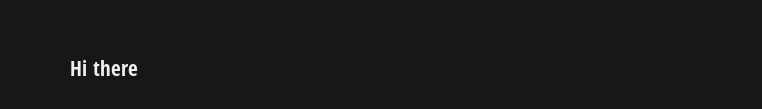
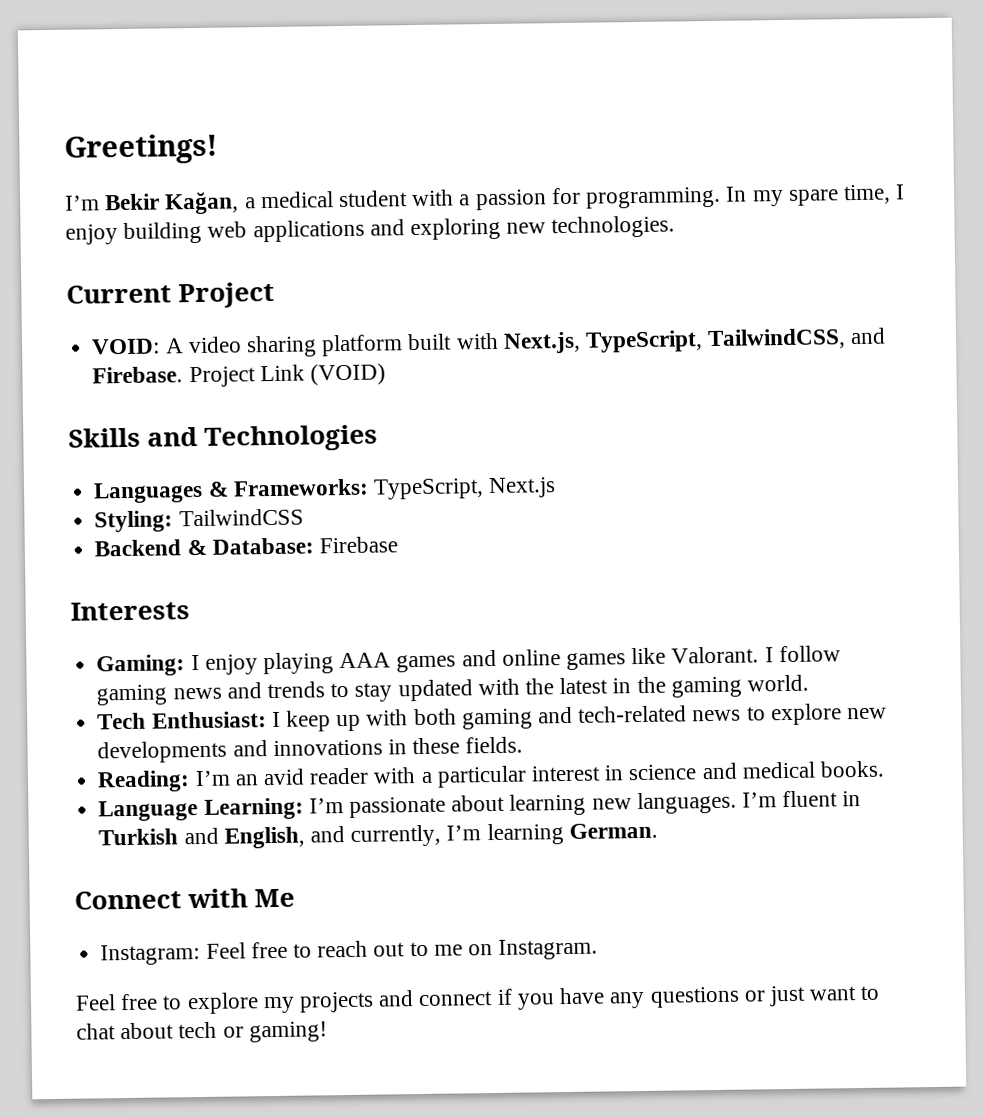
- Hi there
+ Greetings!
+ I’m Bekir Kağan, a medical student with a passion for programming. In my spare time, I enjoy building web applications and exploring new technologies.
+ Current Project
+ VOID: A video sharing platform built with Next.js, TypeScript, TailwindCSS, and Firebase. Project Link (VOID)
+ Skills and Technologies
+ Languages & Frameworks: TypeScript, Next.js
+ Styling: TailwindCSS
+ Backend & Database: Firebase
+ Interests
+ Gaming: I enjoy playing AAA games and online games like Valorant. I follow gaming news and trends to stay updated with the latest in the gaming world.
+ Tech Enthusiast: I keep up with both gaming and tech-related news to explore new developments and innovations in these fields.
+ Reading: I’m an avid reader with a particular interest in science and medical books.
+ Language Learning: I’m passionate about learning new languages. I’m fluent in Turkish and English, and currently, I’m learning German.
+ Connect with Me
+ Instagram: Feel free to reach out to me on Instagram.
+ Feel free to explore my projects and connect if you have any questions or just want to chat about tech or gaming!

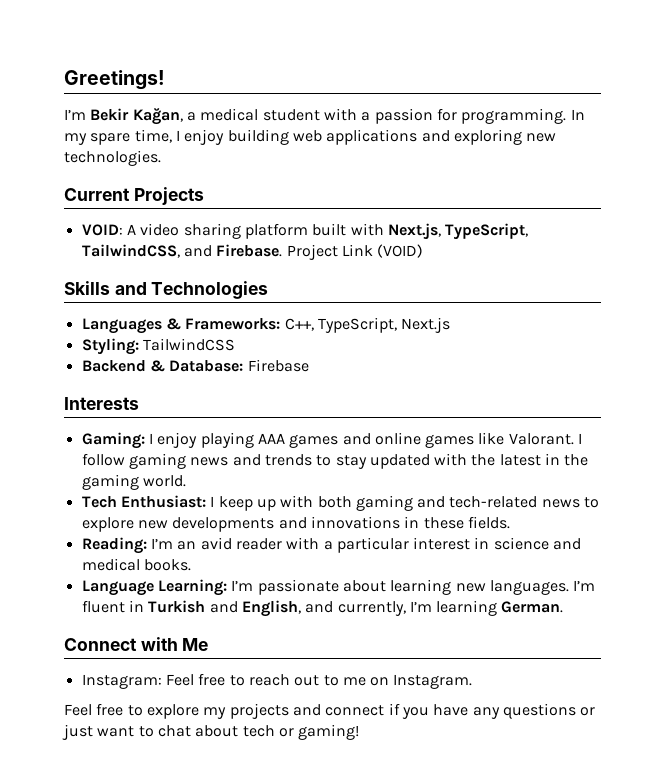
- Current Project
+ Current Projects
- Languages & Frameworks: TypeScript, Next.js
+ Languages & Frameworks: C++, TypeScript, Next.js

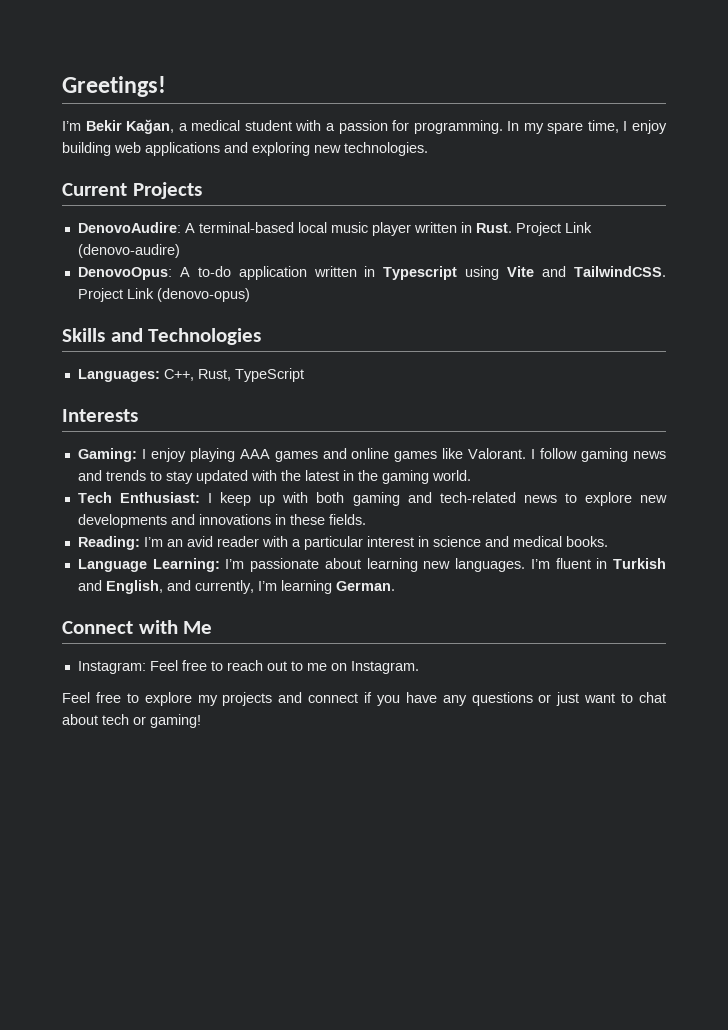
- VOID: A video sharing platform built with Next.js, TypeScript, TailwindCSS, and Firebase. Project Link (VOID)
+ DenovoAudire: A terminal-based local music player written in Rust. Project Link (denovo-audire)
+ DenovoOpus: A to-do application written in Typescript using Vite and TailwindCSS. Project Link (denovo-opus)
  Skills and Technologies
- Languages & Frameworks: C++, TypeScript, Next.js
- Styling: TailwindCSS
- Backend & Database: Firebase
+ Languages: C++, Rust, TypeScript

